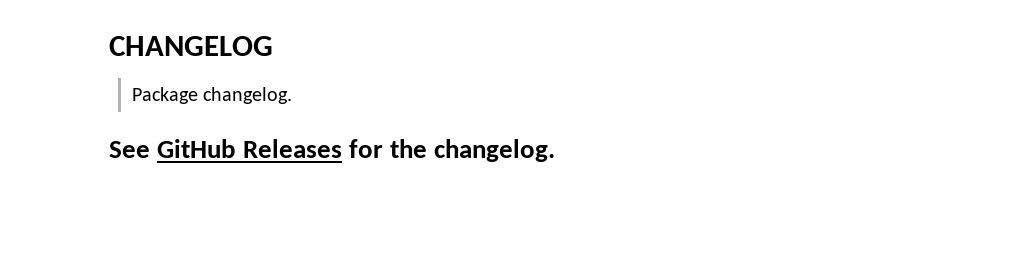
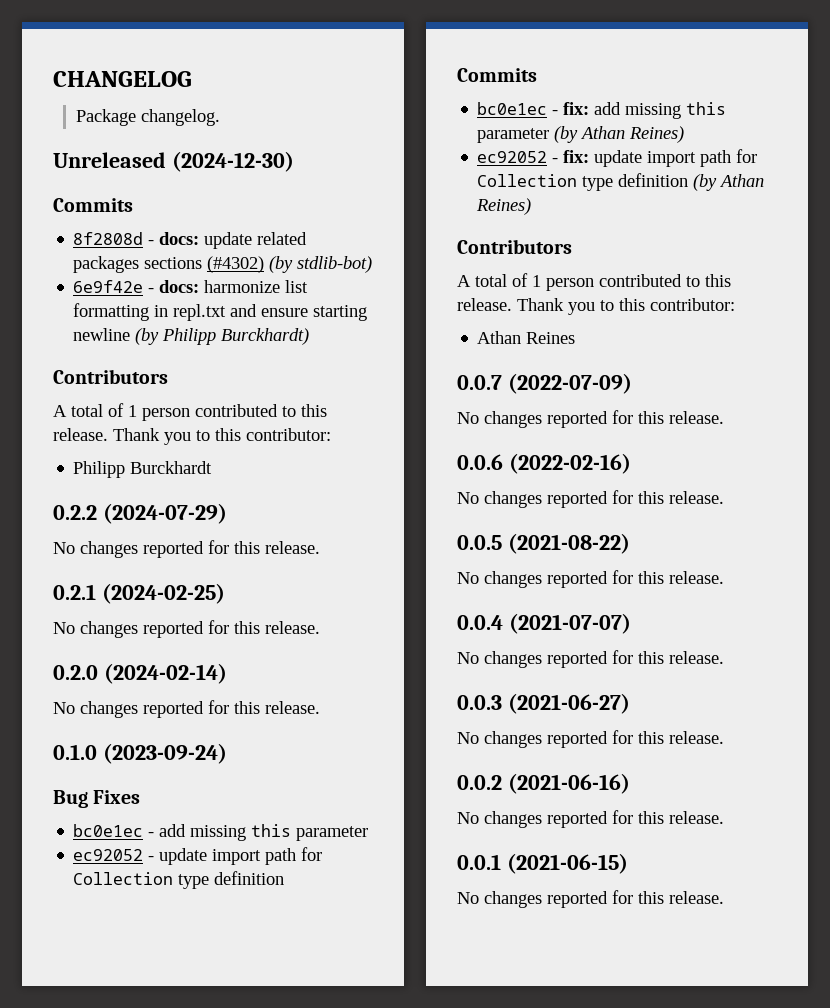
- See GitHub Releases for the changelog.
+ Unreleased (2024-12-30)
+ Commits
+ 8f2808d - docs: update related packages sections (#4302) (by stdlib-bot)
+ 6e9f42e - docs: harmonize list formatting in repl.txt and ensure starting newline (by Philipp Burckhardt)
+ Contributors
+ A total of 1 person contributed to this release. Thank you to this contributor:
+ Philipp Burckhardt
+ 0.2.2 (2024-07-29)
+ No changes reported for this release.
+ 0.2.1 (2024-02-25)
+ No changes reported for this release.
+ 0.2.0 (2024-02-14)
+ No changes reported for this release.
+ 0.1.0 (2023-09-24)
+ Bug Fixes
+ bc0e1ec - add missing this parameter
+ ec92052 - update import path for Collection type definition
+ Commits
+ bc0e1ec - fix: add missing this parameter (by Athan Reines)
+ ec92052 - fix: update import path for Collection type definition (by Athan Reines)
+ Contributors
+ A total of 1 person contributed to this release. Thank you to this contributor:
+ Athan Reines
+ 0.0.7 (2022-07-09)
+ No changes reported for this release.
+ 0.0.6 (2022-02-16)
+ No changes reported for this release.
+ 0.0.5 (2021-08-22)
+ No changes reported for this release.
+ 0.0.4 (2021-07-07)
+ No changes reported for this release.
+ 0.0.3 (2021-06-27)
+ No changes reported for this release.
+ 0.0.2 (2021-06-16)
+ No changes reported for this release.
+ 0.0.1 (2021-06-15)
+ No changes reported for this release.

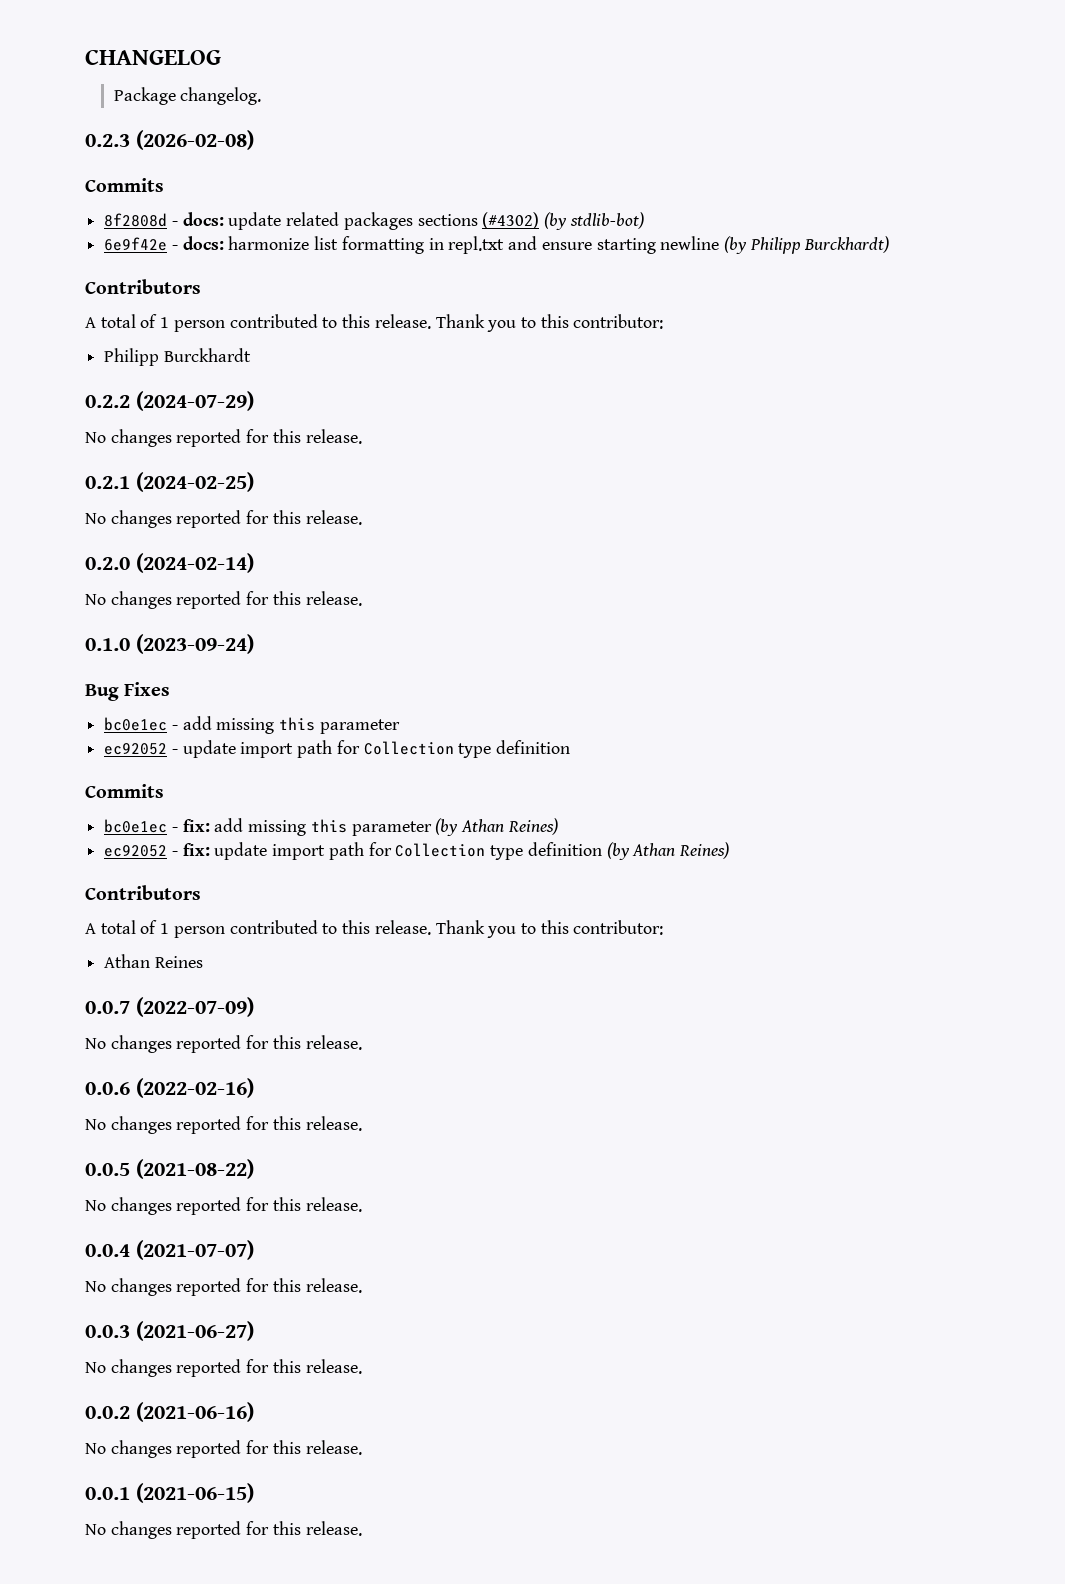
- Unreleased (2024-12-30)
+ 0.2.3 (2026-02-08)

